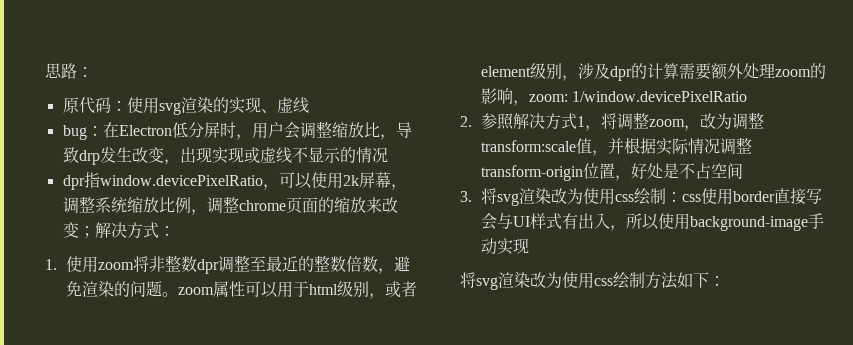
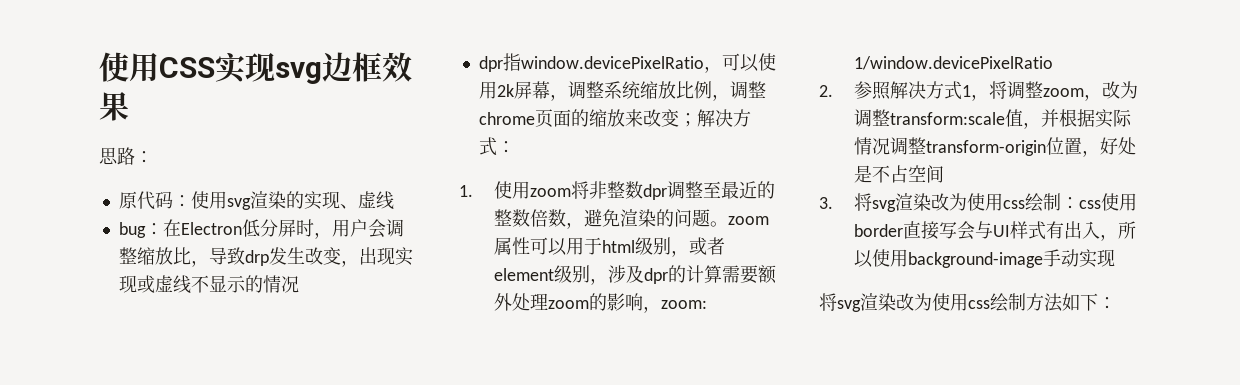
+ 使用CSS实现svg边框效果

